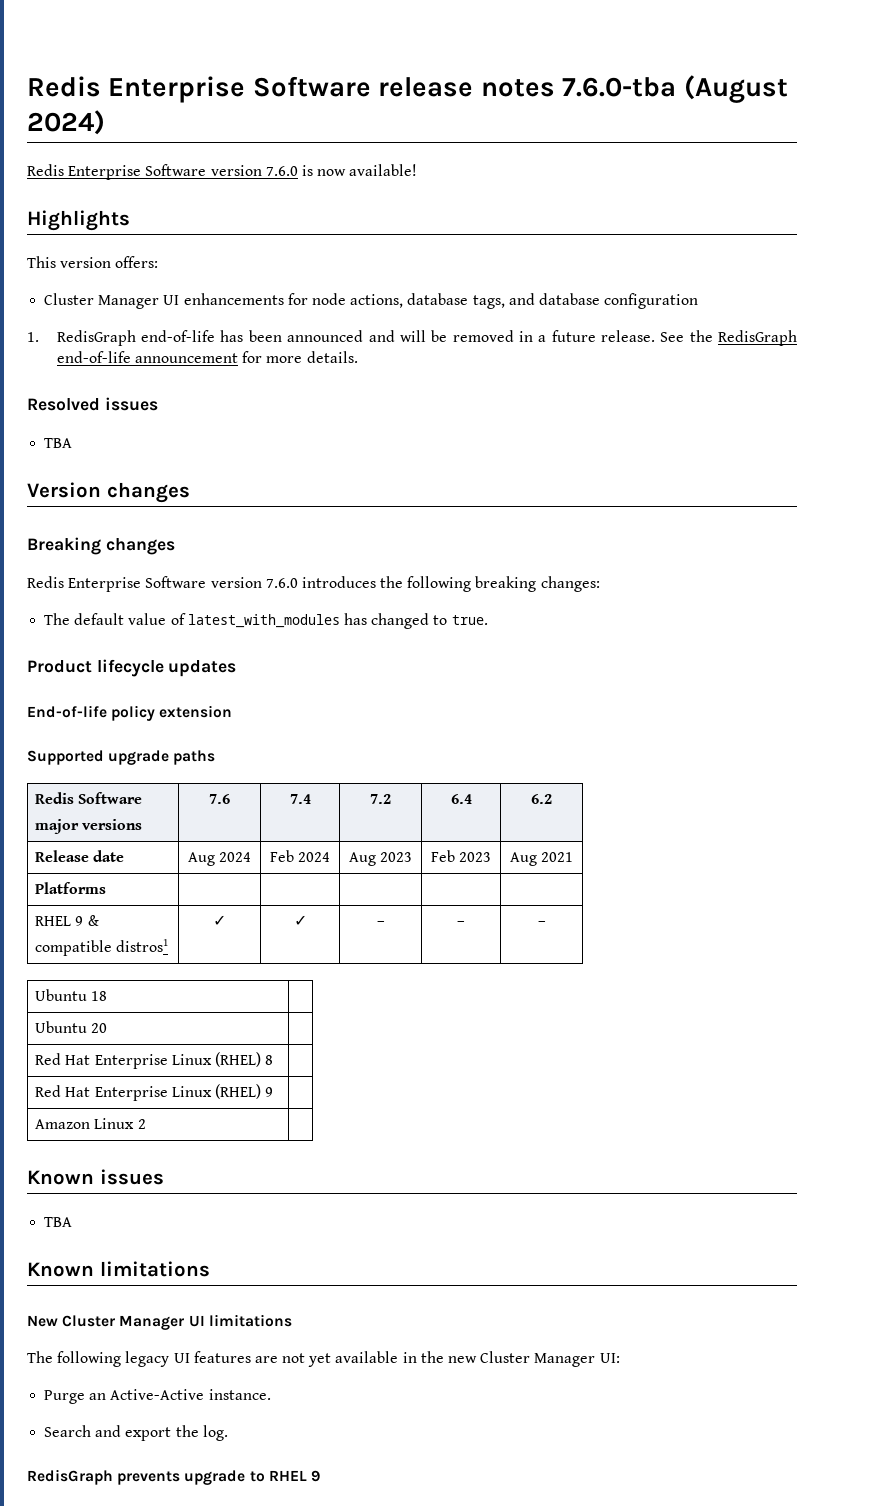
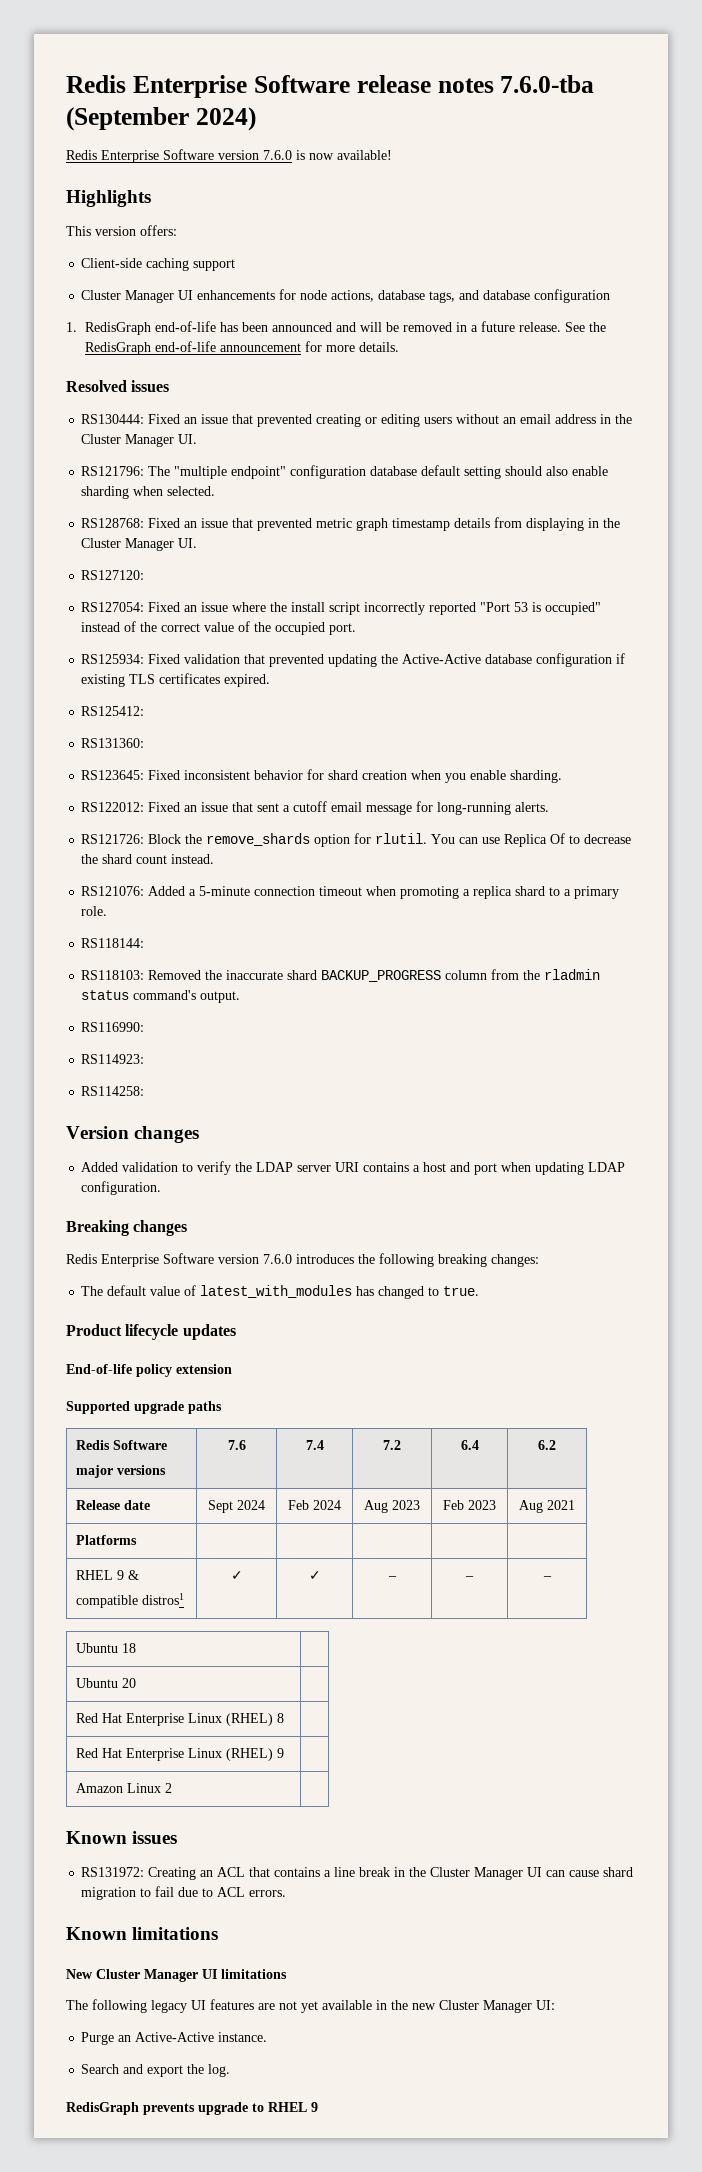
- Redis Enterprise Software release notes 7.6.0-tba (August 2024)
+ Redis Enterprise Software release notes 7.6.0-tba (September 2024)
+ Client-side caching support
  Resolved issues
- TBA
+ RS130444: Fixed an issue that prevented creating or editing users without an email address in the Cluster Manager UI.
+ RS121796: The "multiple endpoint" configuration database default setting should also enable sharding when selected.
+ RS128768: Fixed an issue that prevented metric graph timestamp details from displaying in the Cluster Manager UI.
+ RS127120:
+ RS127054: Fixed an issue where the install script incorrectly reported "Port 53 is occupied" instead of the correct value of the occupied port.
+ RS125934: Fixed validation that prevented updating the Active-Active database configuration if existing TLS certificates expired.
+ RS125412:
+ RS131360:
+ RS123645: Fixed inconsistent behavior for shard creation when you enable sharding.
+ RS122012: Fixed an issue that sent a cutoff email message for long-running alerts.
+ RS121726: Block the remove_shards option for rlutil. You can use Replica Of to decrease the shard count instead.
+ RS121076: Added a 5-minute connection timeout when promoting a replica shard to a primary role.
+ RS118144:
+ RS118103: Removed the inaccurate shard BACKUP_PROGRESS column from the rladmin status command's output.
+ RS116990:
+ RS114923:
+ RS114258:
  Version changes
+ Added validation to verify the LDAP server URI contains a host and port when updating LDAP configuration.
- Release date | Aug 2024 | Feb 2024 | Aug 2023 | Feb 2023 | Aug 2021
+ Release date | Sept 2024 | Feb 2024 | Aug 2023 | Feb 2023 | Aug 2021
  Known issues
- TBA
+ RS131972: Creating an ACL that contains a line break in the Cluster Manager UI can cause shard migration to fail due to ACL errors.

